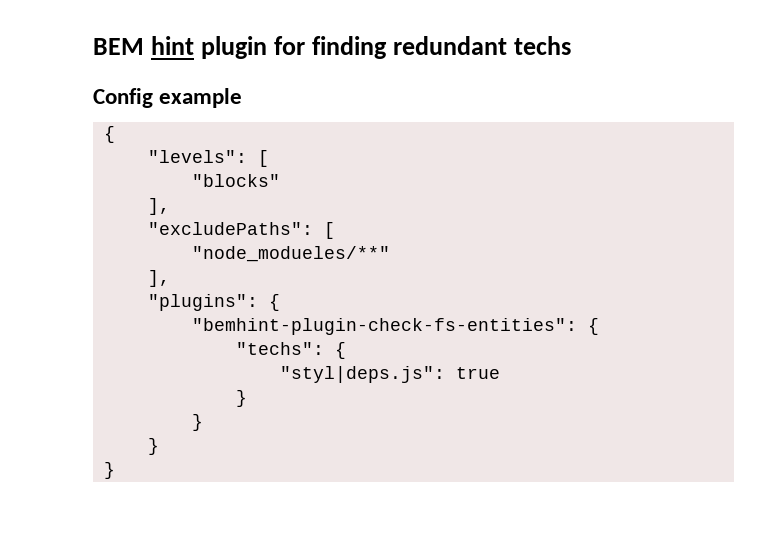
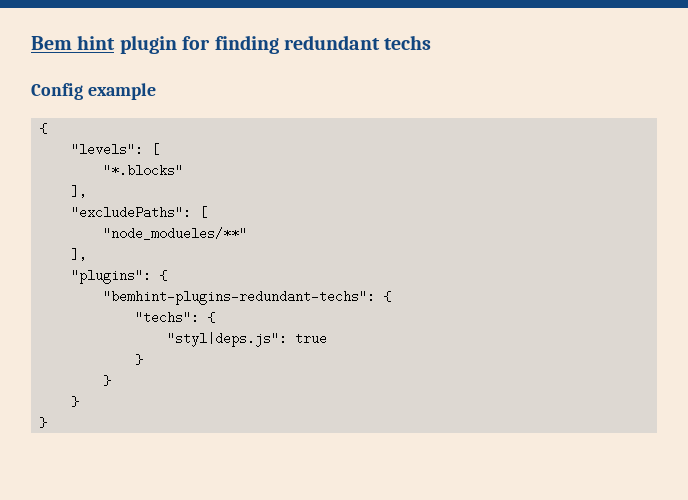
- BEM hint plugin for finding redundant techs
+ Bem hint plugin for finding redundant techs
- "blocks"
+ "*.blocks"
- "bemhint-plugin-check-fs-entities": {
+ "bemhint-plugins-redundant-techs": {

